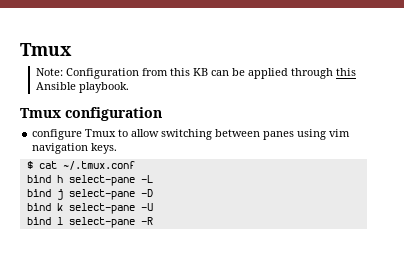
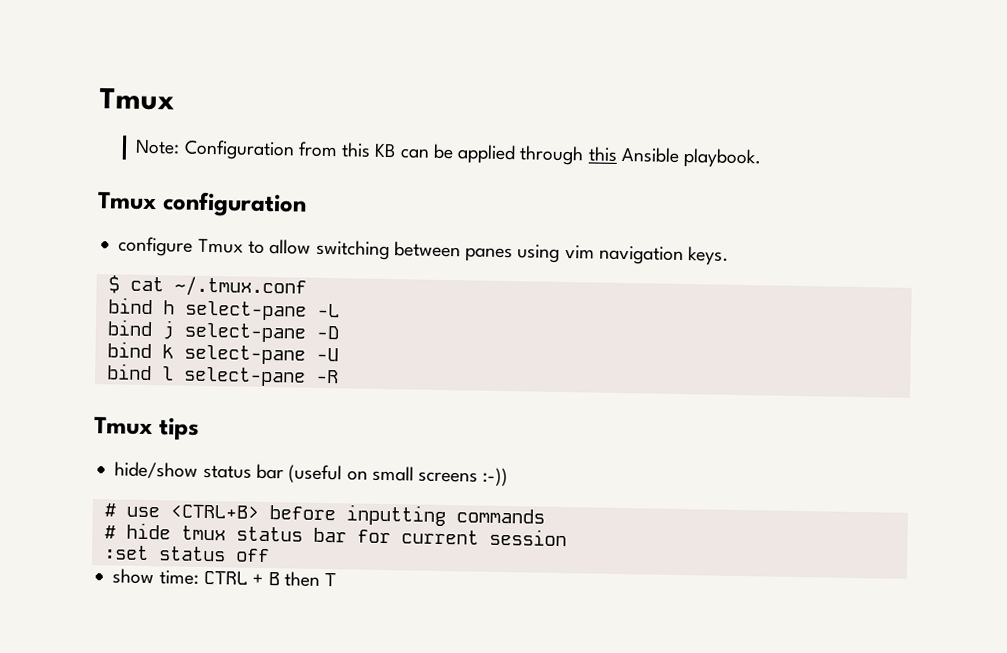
+ Tmux tips
+ hide/show status bar (useful on small screens :-))
+ # use <CTRL+B> before inputting commands
+ # hide tmux status bar for current session
+ :set status off
+ show time: CTRL + B then T

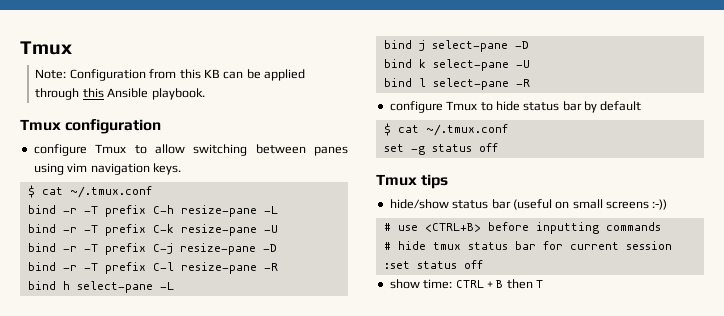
+ bind -r -T prefix C-h resize-pane -L
+ bind -r -T prefix C-k resize-pane -U
+ bind -r -T prefix C-j resize-pane -D
+ bind -r -T prefix C-l resize-pane -R
+ configure Tmux to hide status bar by default
+ $ cat ~/.tmux.conf
+ set -g status off

